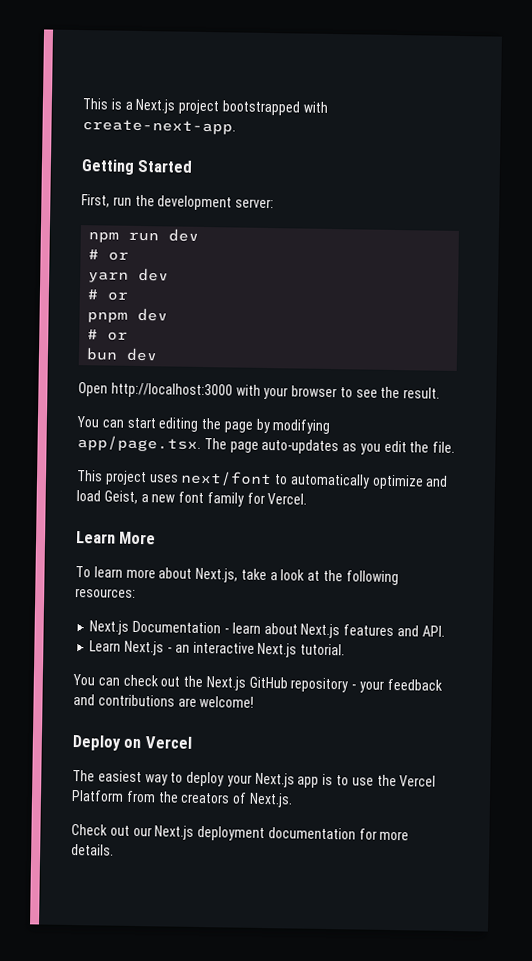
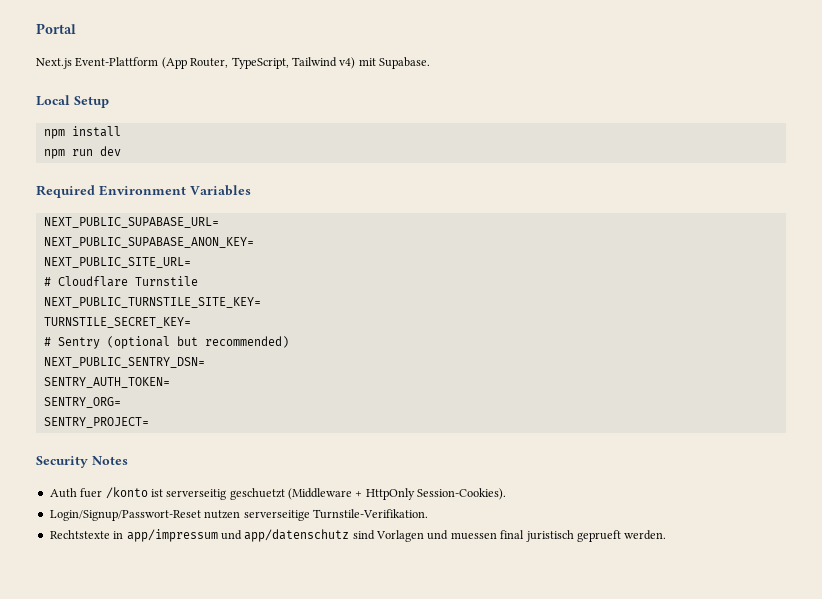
- This is a Next.js project bootstrapped with create-next-app.
- Getting Started
- First, run the development server:
+ Portal
+ Next.js Event-Plattform (App Router, TypeScript, Tailwind v4) mit Supabase.
+ Local Setup
+ npm install
  npm run dev
- # or
- yarn dev
- # or
- pnpm dev
- # or
- bun dev
- Open http://localhost:3000 with your browser to see the result.
- You can start editing the page by modifying app/page.tsx. The page auto-updates as you edit the file.
- This project uses next/font to automatically optimize and load Geist, a new font family for Vercel.
- Learn More
- To learn more about Next.js, take a look at the following resources:
- Next.js Documentation - learn about Next.js features and API.
- Learn Next.js - an interactive Next.js tutorial.
- You can check out the Next.js GitHub repository - your feedback and contributions are welcome!
- Deploy on Vercel
- The easiest way to deploy your Next.js app is to use the Vercel Platform from the creators of Next.js.
- Check out our Next.js deployment documentation for more details.
+ Required Environment Variables
+ NEXT_PUBLIC_SUPABASE_URL=
+ NEXT_PUBLIC_SUPABASE_ANON_KEY=
+ NEXT_PUBLIC_SITE_URL=
+ # Cloudflare Turnstile
+ NEXT_PUBLIC_TURNSTILE_SITE_KEY=
+ TURNSTILE_SECRET_KEY=
+ # Sentry (optional but recommended)
+ NEXT_PUBLIC_SENTRY_DSN=
+ SENTRY_AUTH_TOKEN=
+ SENTRY_ORG=
+ SENTRY_PROJECT=
+ Security Notes
+ Auth fuer /konto ist serverseitig geschuetzt (Middleware + HttpOnly Session-Cookies).
+ Login/Signup/Passwort-Reset nutzen serverseitige Turnstile-Verifikation.
+ Rechtstexte in app/impressum und app/datenschutz sind Vorlagen und muessen final juristisch geprueft werden.

